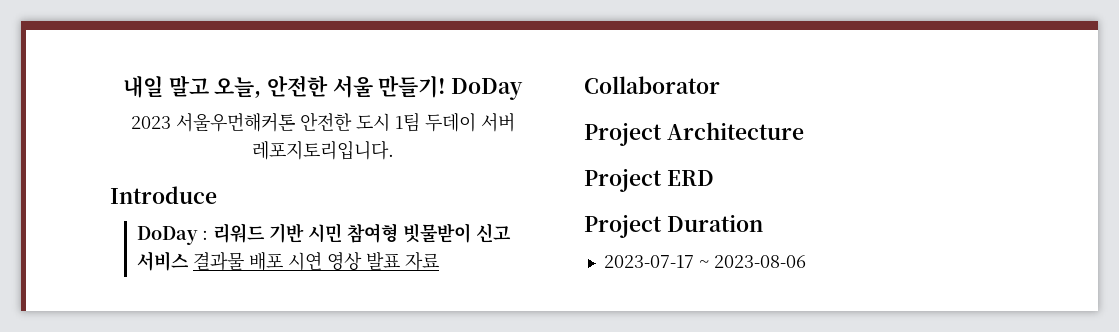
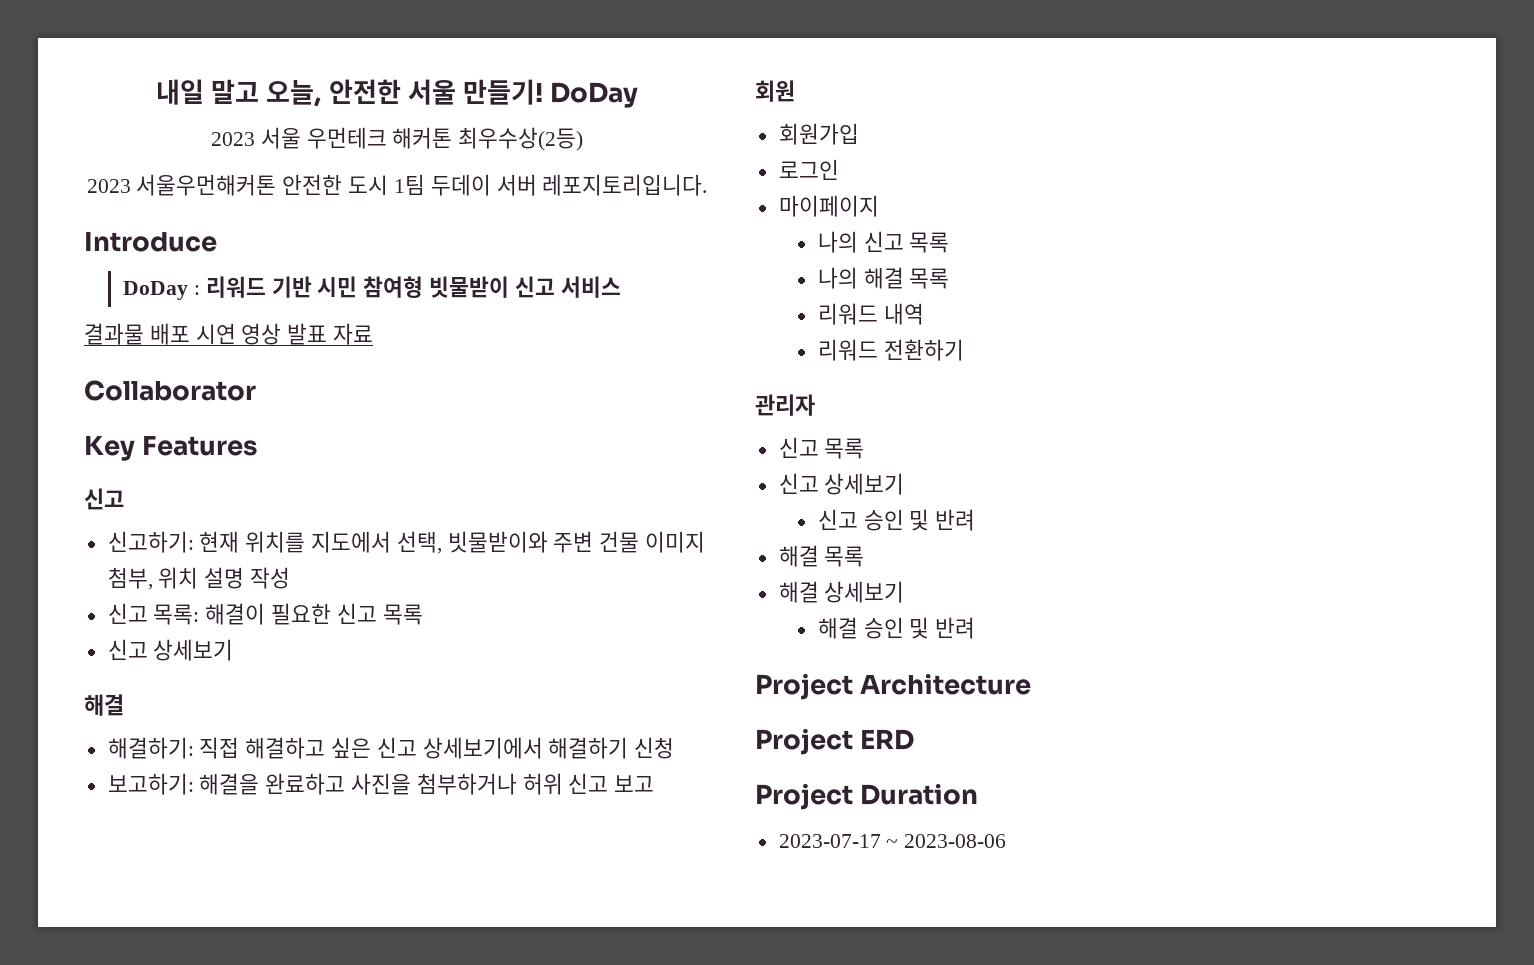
+ 2023 서울 우먼테크 해커톤 최우수상(2등)
- DoDay : 리워드 기반 시민 참여형 빗물받이 신고 서비스 결과물 배포 시연 영상 발표 자료
+ DoDay : 리워드 기반 시민 참여형 빗물받이 신고 서비스
+ 결과물 배포 시연 영상 발표 자료
+ Key Features
+ 신고
+ 신고하기: 현재 위치를 지도에서 선택, 빗물받이와 주변 건물 이미지 첨부, 위치 설명 작성
+ 신고 목록: 해결이 필요한 신고 목록
+ 신고 상세보기
+ 해결
+ 해결하기: 직접 해결하고 싶은 신고 상세보기에서 해결하기 신청
+ 보고하기: 해결을 완료하고 사진을 첨부하거나 허위 신고 보고
+ 회원
+ 회원가입
+ 로그인
+ 마이페이지
+ 나의 신고 목록
+ 나의 해결 목록
+ 리워드 내역
+ 리워드 전환하기
+ 관리자
+ 신고 목록
+ 신고 상세보기
+ 신고 승인 및 반려
+ 해결 목록
+ 해결 상세보기
+ 해결 승인 및 반려

